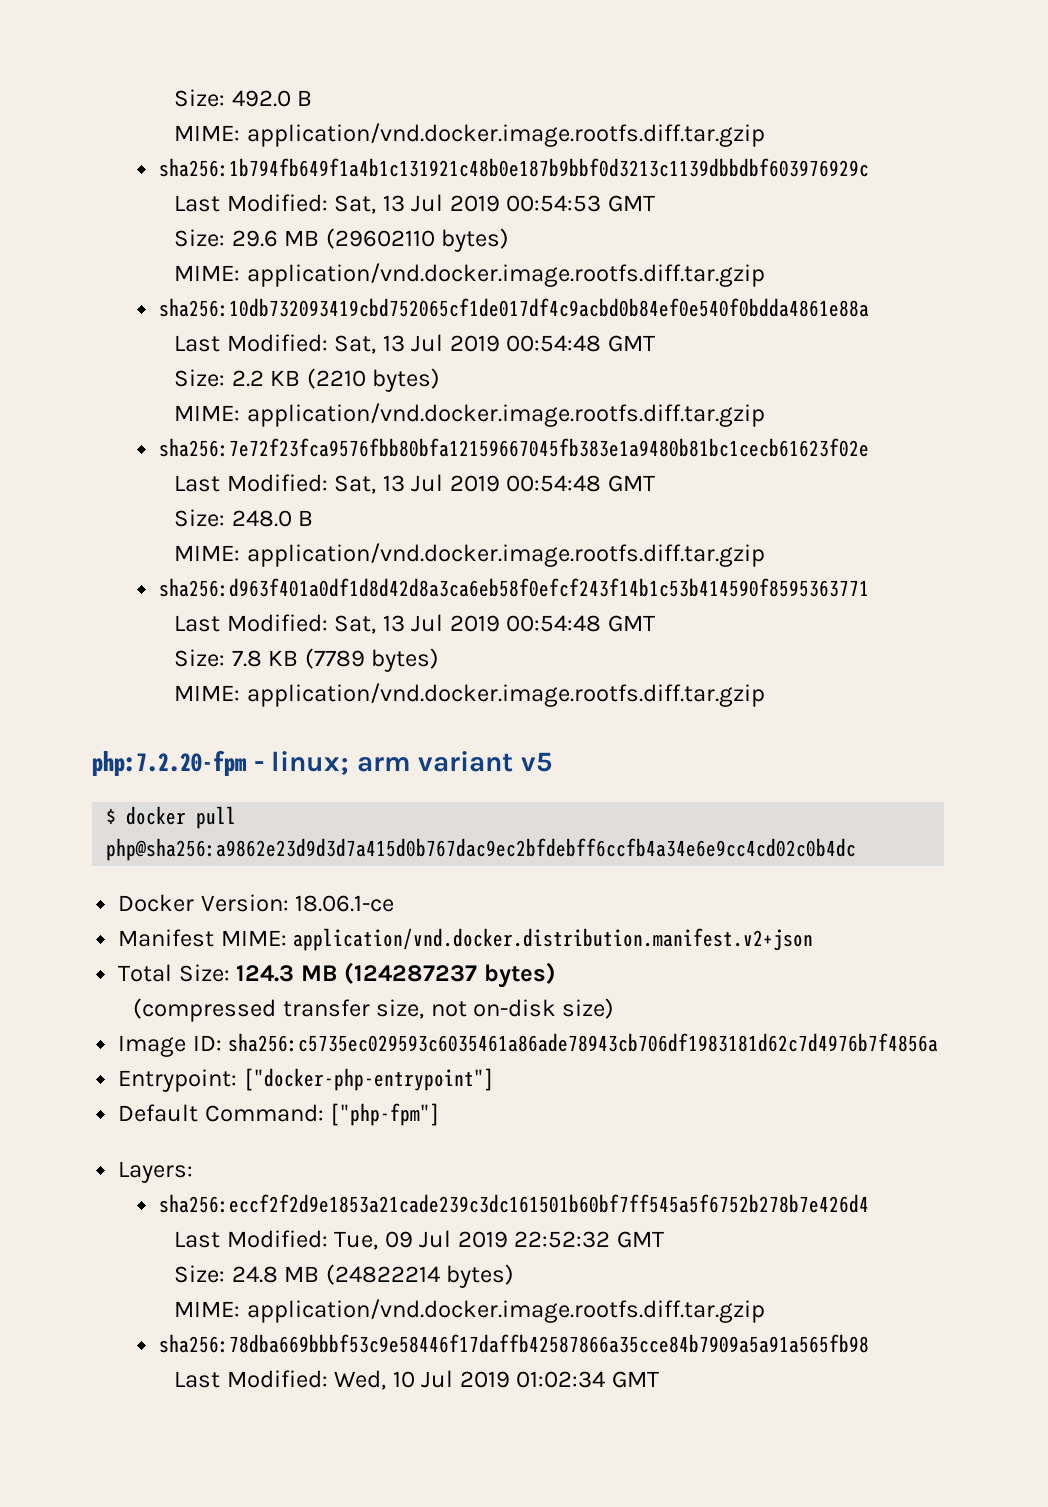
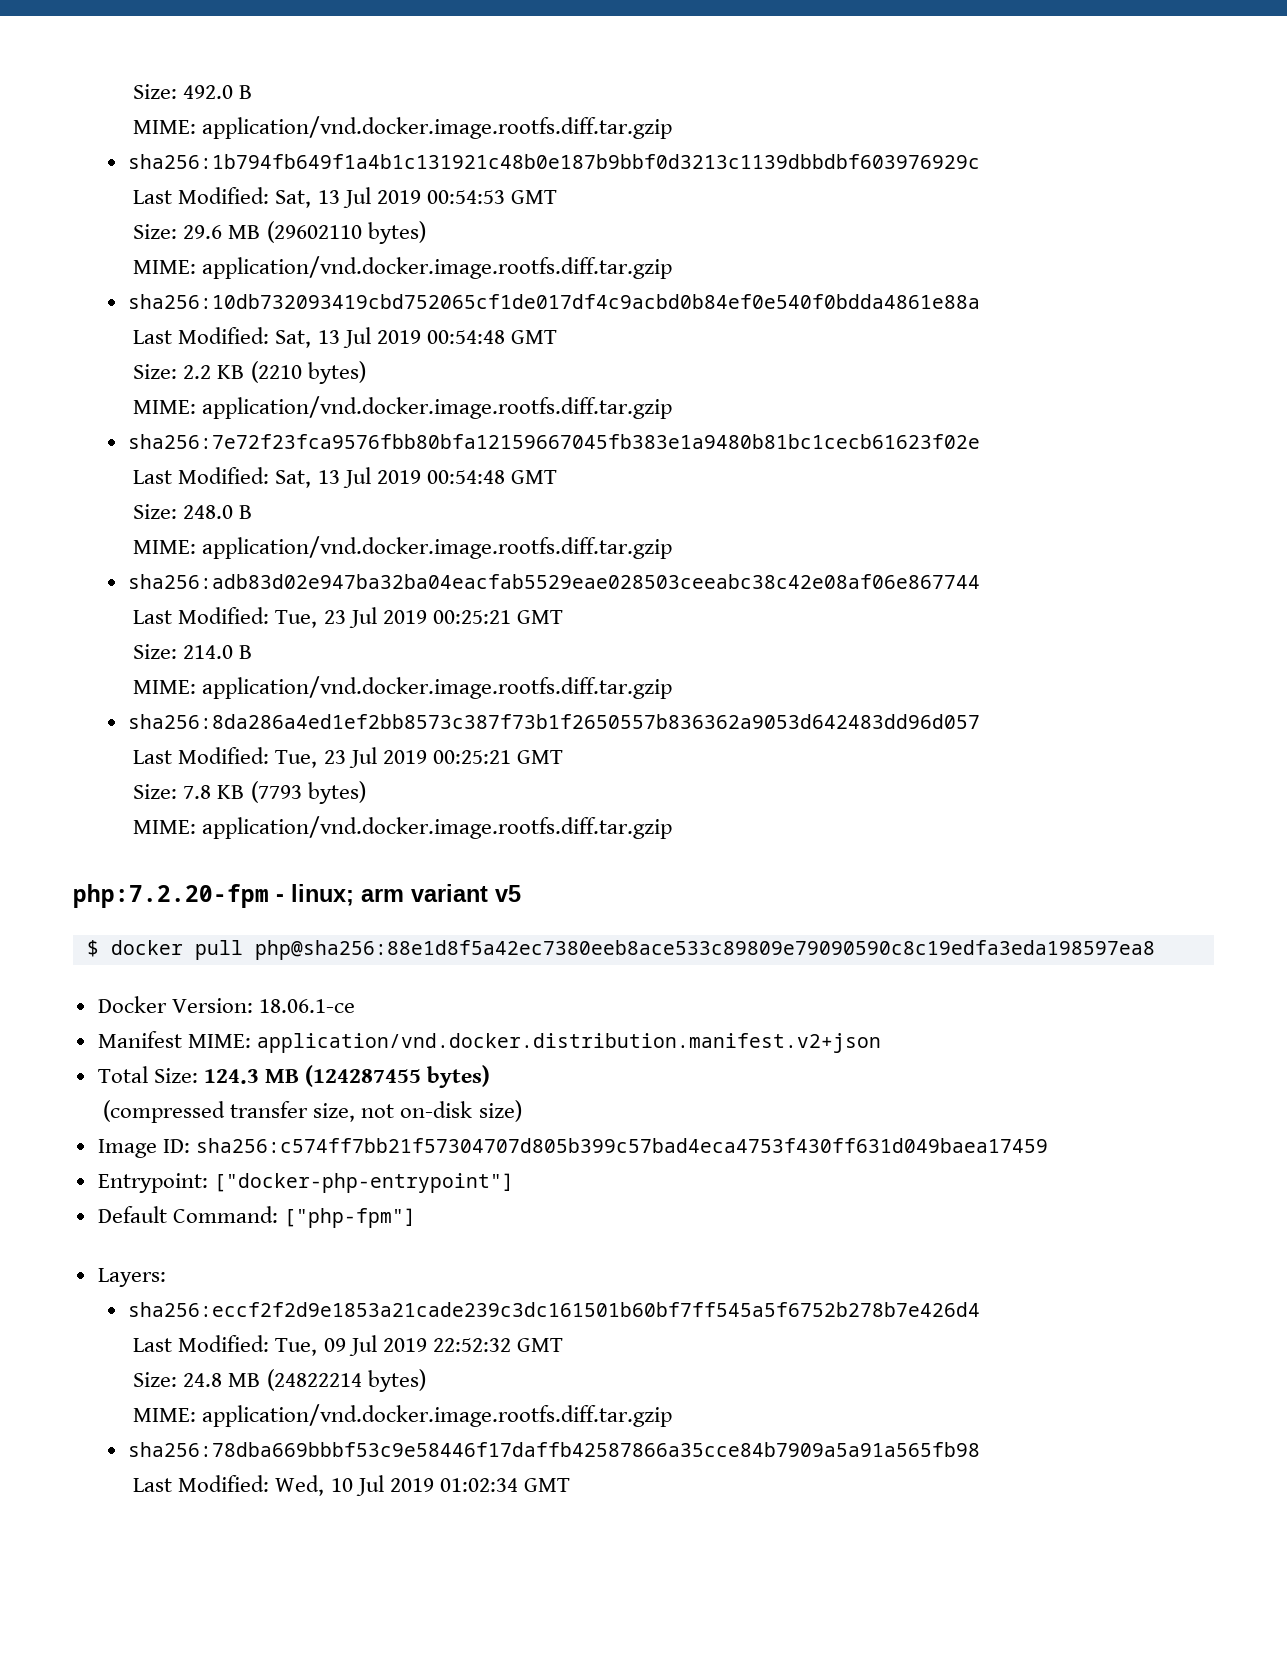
- sha256:d963f401a0df1d8d42d8a3ca6eb58f0efcf243f14b1c53b414590f8595363771
- Last Modified: Sat, 13 Jul 2019 00:54:48 GMT
+ sha256:adb83d02e947ba32ba04eacfab5529eae028503ceeabc38c42e08af06e867744
+ Last Modified: Tue, 23 Jul 2019 00:25:21 GMT
+ Size: 214.0 B
+ MIME: application/vnd.docker.image.rootfs.diff.tar.gzip
+ sha256:8da286a4ed1ef2bb8573c387f73b1f2650557b836362a9053d642483dd96d057
+ Last Modified: Tue, 23 Jul 2019 00:25:21 GMT
- Size: 7.8 KB (7789 bytes)
+ Size: 7.8 KB (7793 bytes)
- $ docker pull php@sha256:a9862e23d9d3d7a415d0b767dac9ec2bfdebff6ccfb4a34e6e9cc4cd02c0b4dc
+ $ docker pull php@sha256:88e1d8f5a42ec7380eeb8ace533c89809e79090590c8c19edfa3eda198597ea8
- Total Size: 124.3 MB (124287237 bytes)
+ Total Size: 124.3 MB (124287455 bytes)
- Image ID: sha256:c5735ec029593c6035461a86ade78943cb706df1983181d62c7d4976b7f4856a
+ Image ID: sha256:c574ff7bb21f57304707d805b399c57bad4eca4753f430ff631d049baea17459

